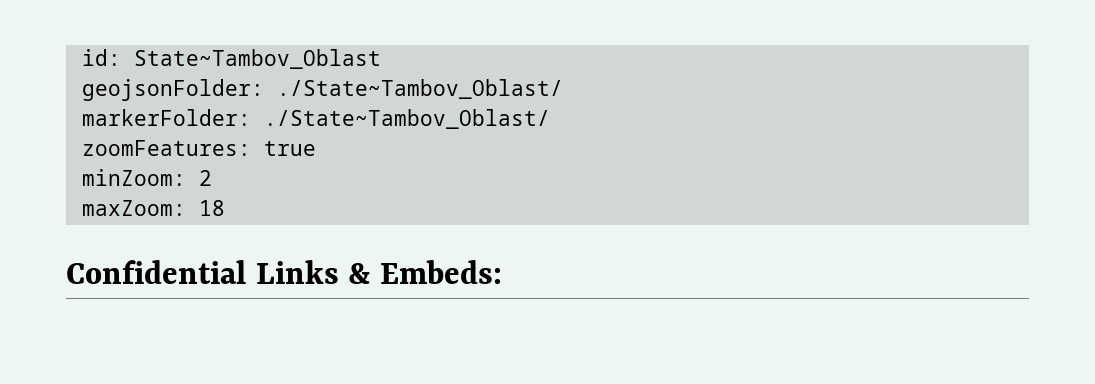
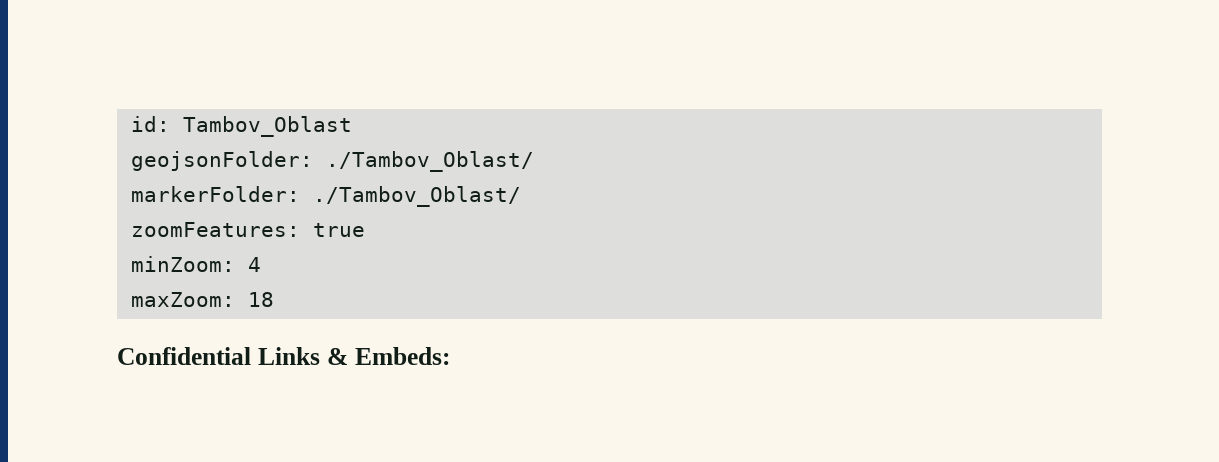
- id: State~Tambov_Oblast
+ id: Tambov_Oblast
- geojsonFolder: ./State~Tambov_Oblast/
+ geojsonFolder: ./Tambov_Oblast/
- markerFolder: ./State~Tambov_Oblast/
+ markerFolder: ./Tambov_Oblast/
- minZoom: 2
+ minZoom: 4

